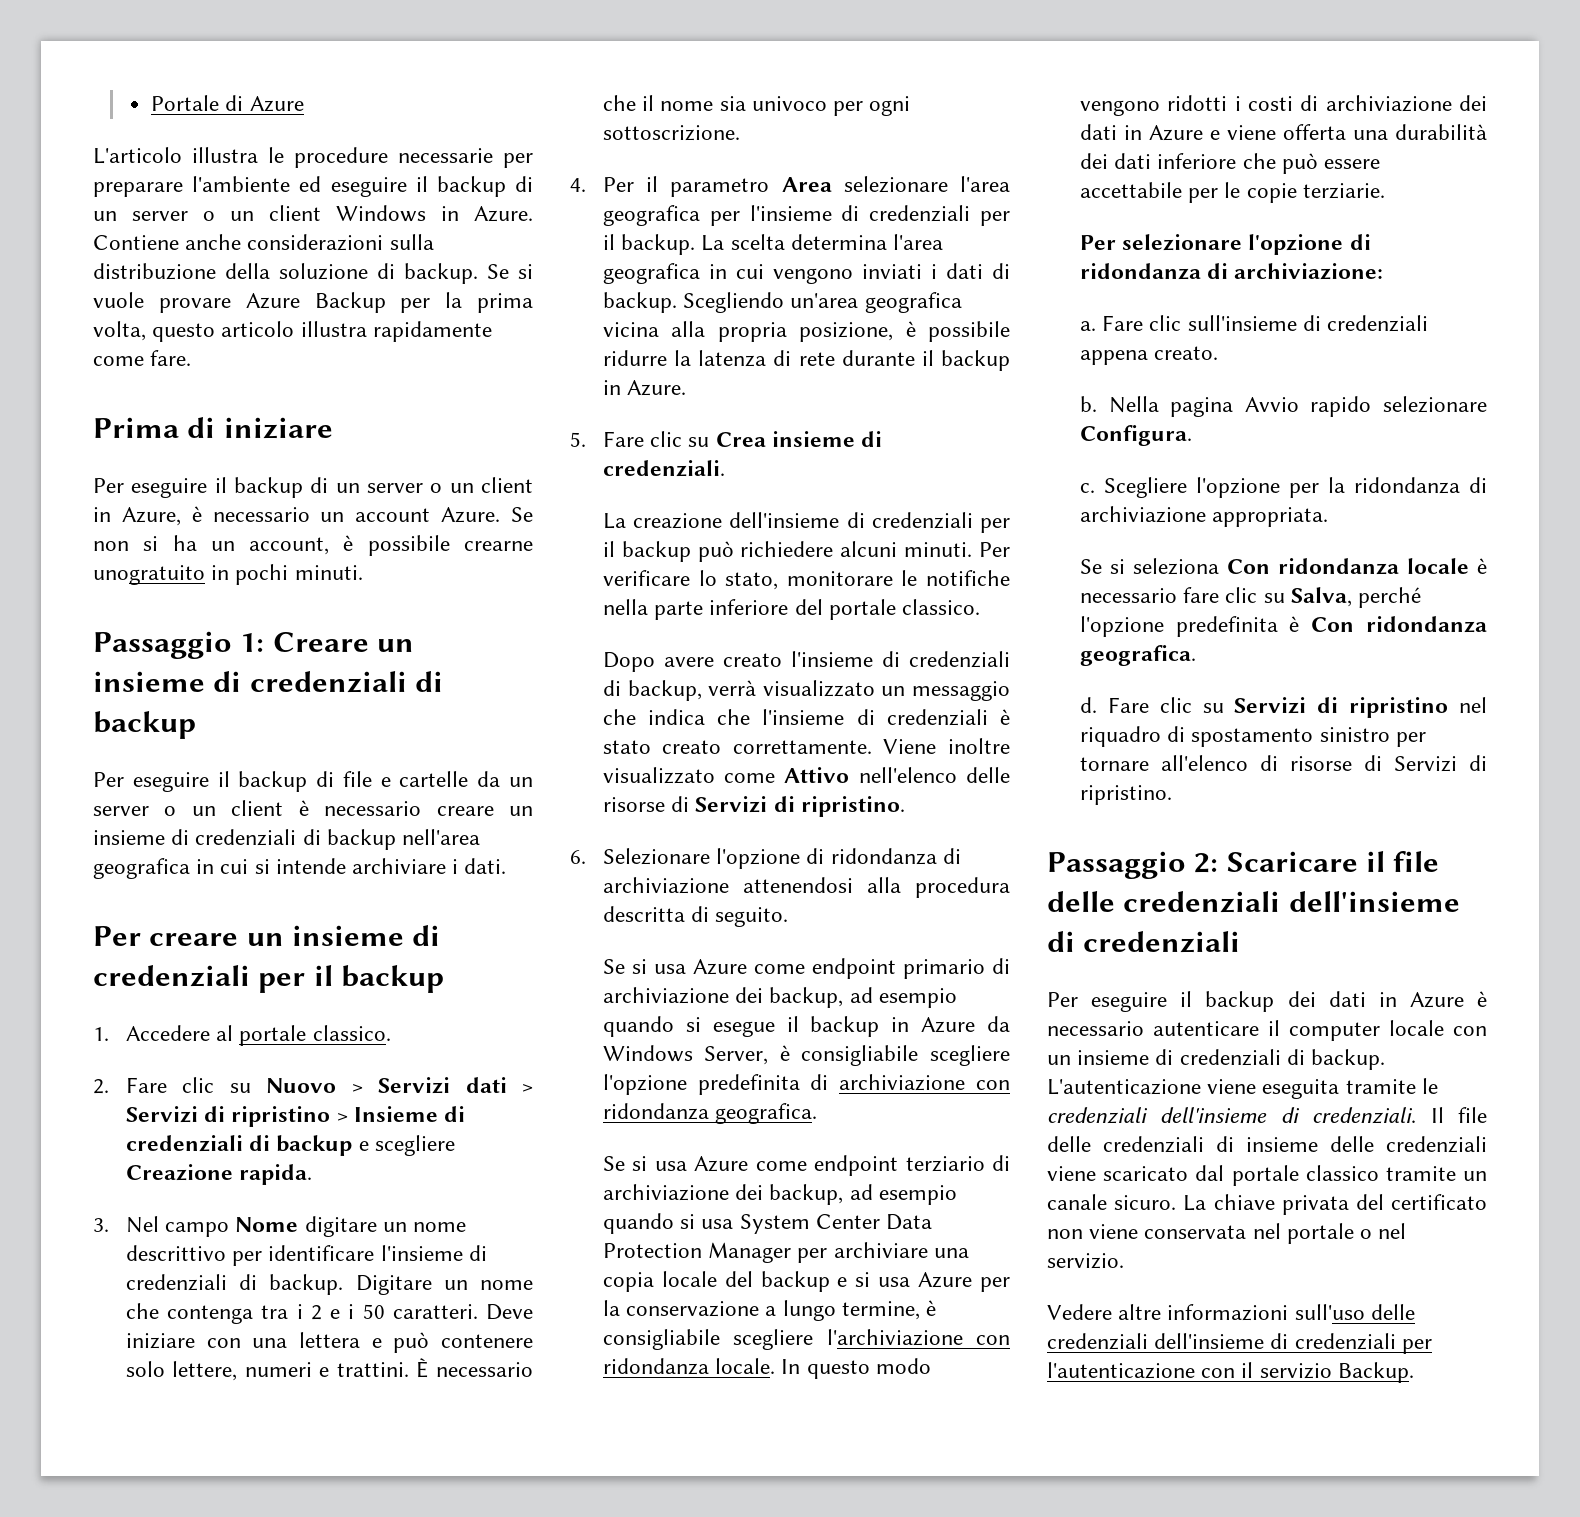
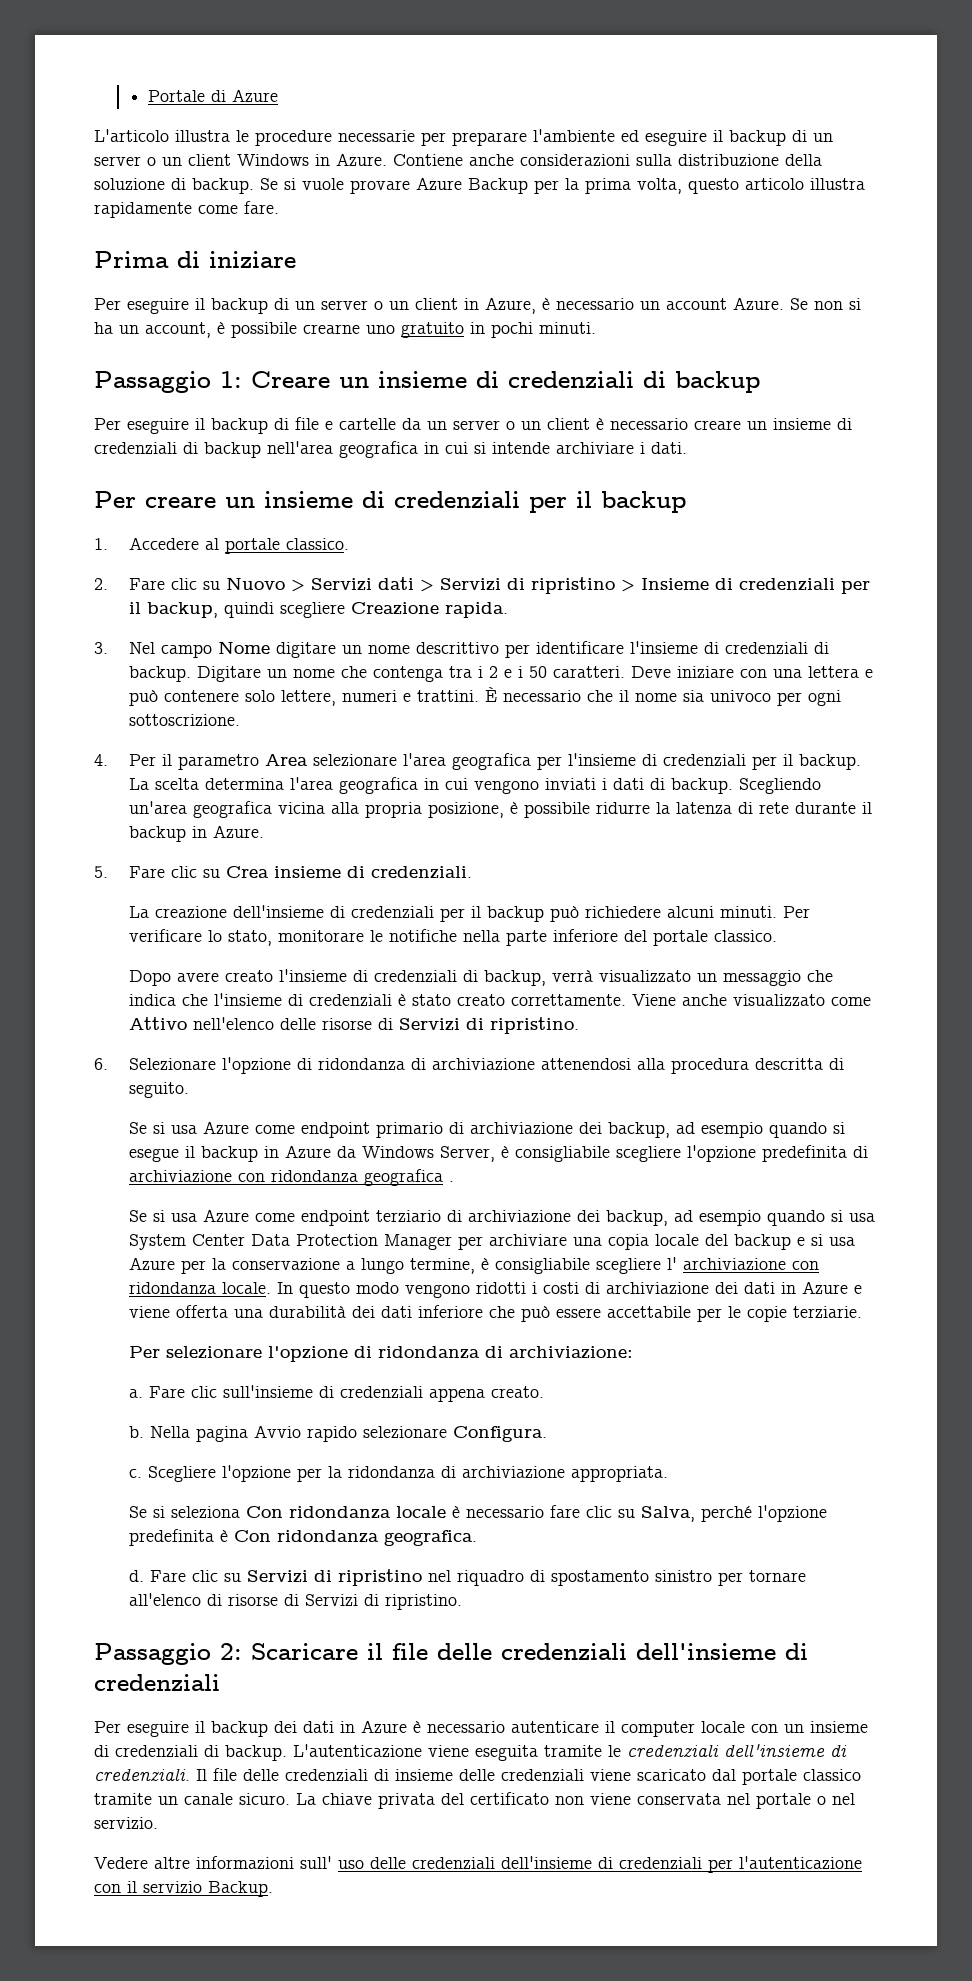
- Se non si ha un account, è possibile crearne unogratuito in pochi minuti.
+ Se non si ha un account, è possibile crearne uno gratuito in pochi minuti.
- 2. Fare clic su Nuovo > Servizi dati > Servizi di ripristino > Insieme di credenziali di backup e scegliere Creazione rapida.
+ 2. Fare clic su Nuovo > Servizi dati > Servizi di ripristino > Insieme di credenziali per il backup, quindi scegliere Creazione rapida.
- Viene inoltre visualizzato come Attivo nell'elenco delle risorse di Servizi di ripristino.
+ Viene anche visualizzato come Attivo nell'elenco delle risorse di Servizi di ripristino.
- Se si usa Azure come endpoint primario di archiviazione dei backup, ad esempio quando si esegue il backup in Azure da Windows Server, è consigliabile scegliere l'opzione predefinita di archiviazione con ridondanza geografica.
+ Se si usa Azure come endpoint primario di archiviazione dei backup, ad esempio quando si esegue il backup in Azure da Windows Server, è consigliabile scegliere l'opzione predefinita di archiviazione con ridondanza geografica .
- Se si usa Azure come endpoint terziario di archiviazione dei backup, ad esempio quando si usa System Center Data Protection Manager per archiviare una copia locale del backup e si usa Azure per la conservazione a lungo termine, è consigliabile scegliere l'archiviazione con ridondanza locale.
+ Se si usa Azure come endpoint terziario di archiviazione dei backup, ad esempio quando si usa System Center Data Protection Manager per archiviare una copia locale del backup e si usa Azure per la conservazione a lungo termine, è consigliabile scegliere l' archiviazione con ridondanza locale.
- Vedere altre informazioni sull'uso delle credenziali dell'insieme di credenziali per l'autenticazione con il servizio Backup.
+ Vedere altre informazioni sull' uso delle credenziali dell'insieme di credenziali per l'autenticazione con il servizio Backup.

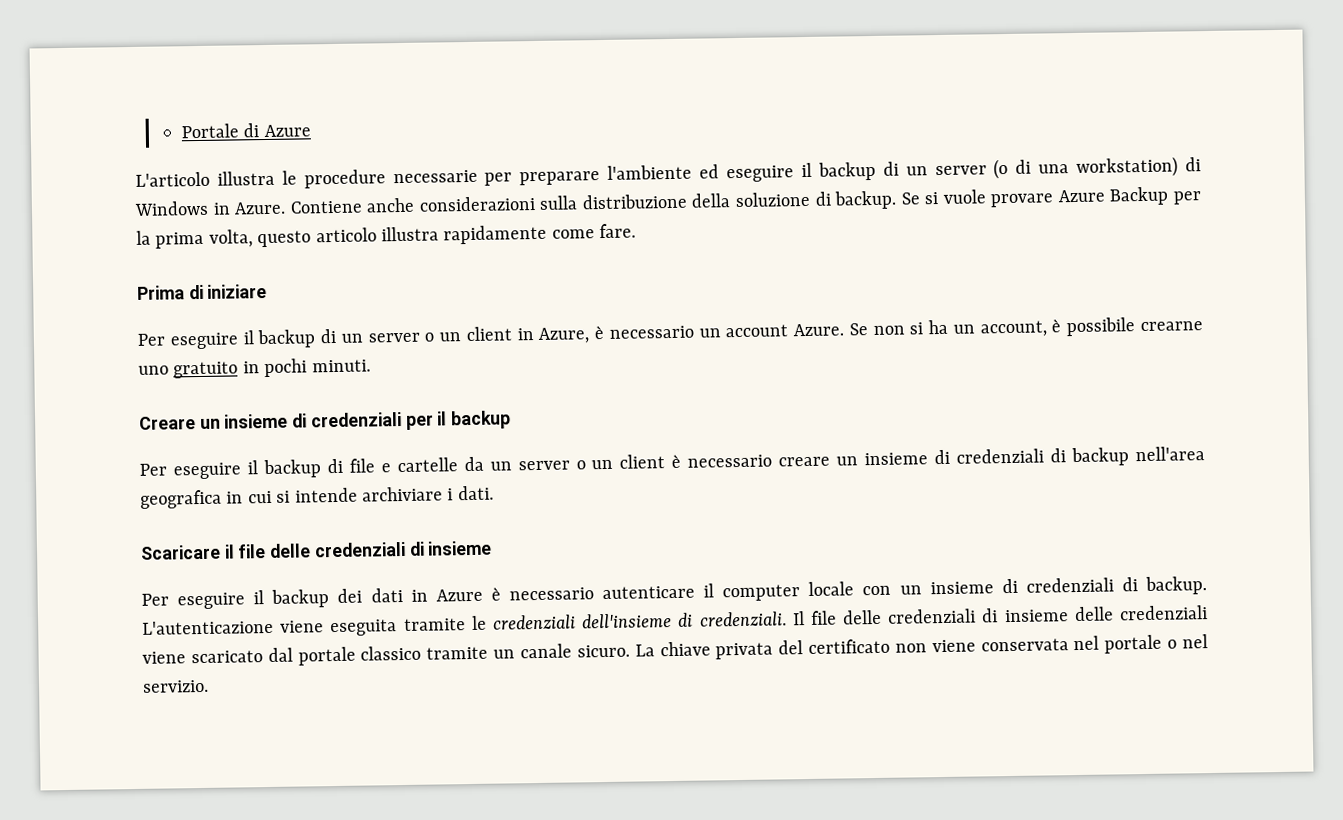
- L'articolo illustra le procedure necessarie per preparare l'ambiente ed eseguire il backup di un server o un client Windows in Azure.
+ L'articolo illustra le procedure necessarie per preparare l'ambiente ed eseguire il backup di un server (o di una workstation) di Windows in Azure.
- Passaggio 1: Creare un insieme di credenziali di backup
+ Creare un insieme di credenziali per il backup
- Per creare un insieme di credenziali per il backup
- 1. Accedere al portale classico.
- 2. Fare clic su Nuovo > Servizi dati > Servizi di ripristino > Insieme di credenziali per il backup, quindi scegliere Creazione rapida.
- 3. Nel campo Nome digitare un nome descrittivo per identificare l'insieme di credenziali di backup. Digitare un nome che contenga tra i 2 e i 50 caratteri. Deve iniziare con una lettera e può contenere solo lettere, numeri e trattini. È necessario che il nome sia univoco per ogni sottoscrizione.
- 4. Per il parametro Area selezionare l'area geografica per l'insieme di credenziali per il backup. La scelta determina l'area geografica in cui vengono inviati i dati di backup. Scegliendo un'area geografica vicina alla propria posizione, è possibile ridurre la latenza di rete durante il backup in Azure.
- 5. Fare clic su Crea insieme di credenziali.
- La creazione dell'insieme di credenziali per il backup può richiedere alcuni minuti. Per verificare lo stato, monitorare le notifiche nella parte inferiore del portale classico.
- Dopo avere creato l'insieme di credenziali di backup, verrà visualizzato un messaggio che indica che l'insieme di credenziali è stato creato correttamente. Viene anche visualizzato come Attivo nell'elenco delle risorse di Servizi di ripristino.
- 6. Selezionare l'opzione di ridondanza di archiviazione attenendosi alla procedura descritta di seguito.
- Se si usa Azure come endpoint primario di archiviazione dei backup, ad esempio quando si esegue il backup in Azure da Windows Server, è consigliabile scegliere l'opzione predefinita di archiviazione con ridondanza geografica .
- Se si usa Azure come endpoint terziario di archiviazione dei backup, ad esempio quando si usa System Center Data Protection Manager per archiviare una copia locale del backup e si usa Azure per la conservazione a lungo termine, è consigliabile scegliere l' archiviazione con ridondanza locale. In questo modo vengono ridotti i costi di archiviazione dei dati in Azure e viene offerta una durabilità dei dati inferiore che può essere accettabile per le copie terziarie.
- Per selezionare l'opzione di ridondanza di archiviazione:
- a. Fare clic sull'insieme di credenziali appena creato.
- b. Nella pagina Avvio rapido selezionare Configura.
- c. Scegliere l'opzione per la ridondanza di archiviazione appropriata.
- Se si seleziona Con ridondanza locale è necessario fare clic su Salva, perché l'opzione predefinita è Con ridondanza geografica.
- d. Fare clic su Servizi di ripristino nel riquadro di spostamento sinistro per tornare all'elenco di risorse di Servizi di ripristino.
- Passaggio 2: Scaricare il file delle credenziali dell'insieme di credenziali
+ Scaricare il file delle credenziali di insieme
- Vedere altre informazioni sull' uso delle credenziali dell'insieme di credenziali per l'autenticazione con il servizio Backup.

